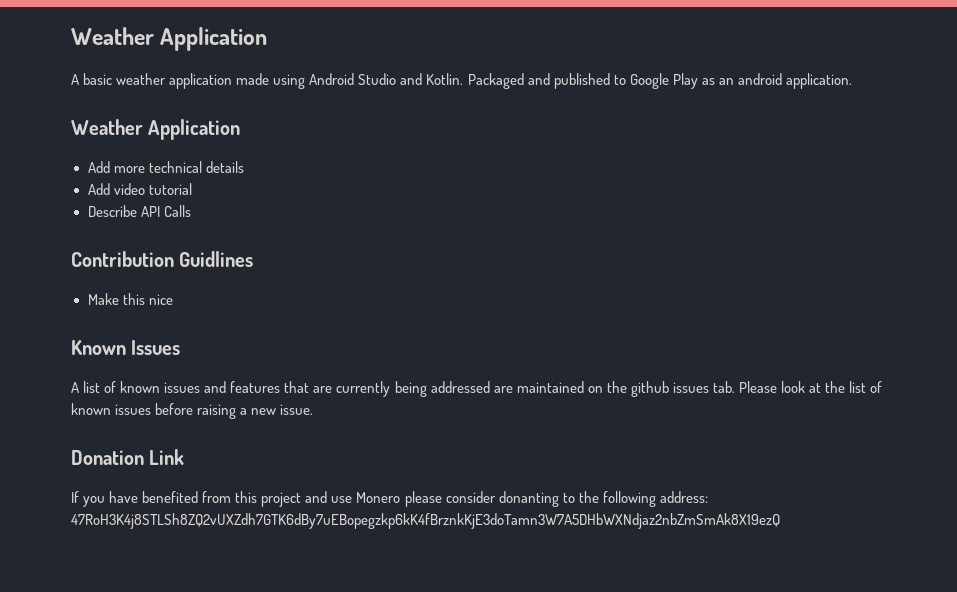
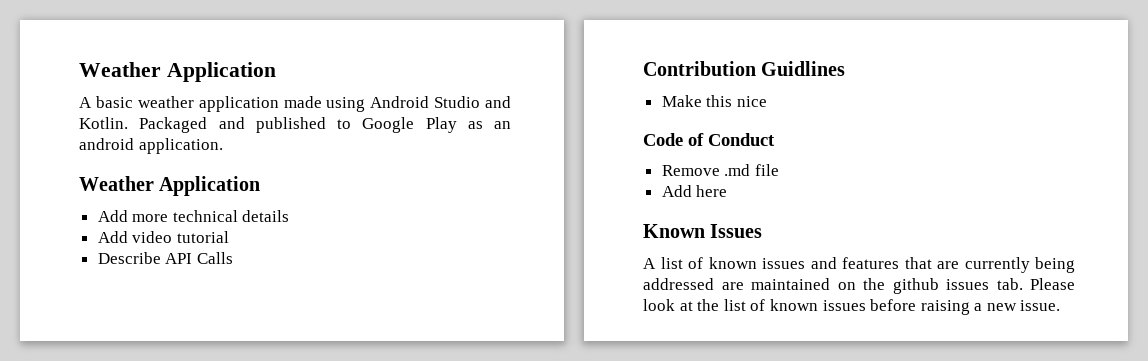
+ Code of Conduct
+ Remove .md file
+ Add here
- Donation Link
- If you have benefited from this project and use Monero please consider donanting to the following address: 47RoH3K4j8STLSh8ZQ2vUXZdh7GTK6dBy7uEBopegzkp6kK4fBrznkKjE3doTamn3W7A5DHbWXNdjaz2nbZmSmAk8X19ezQ

